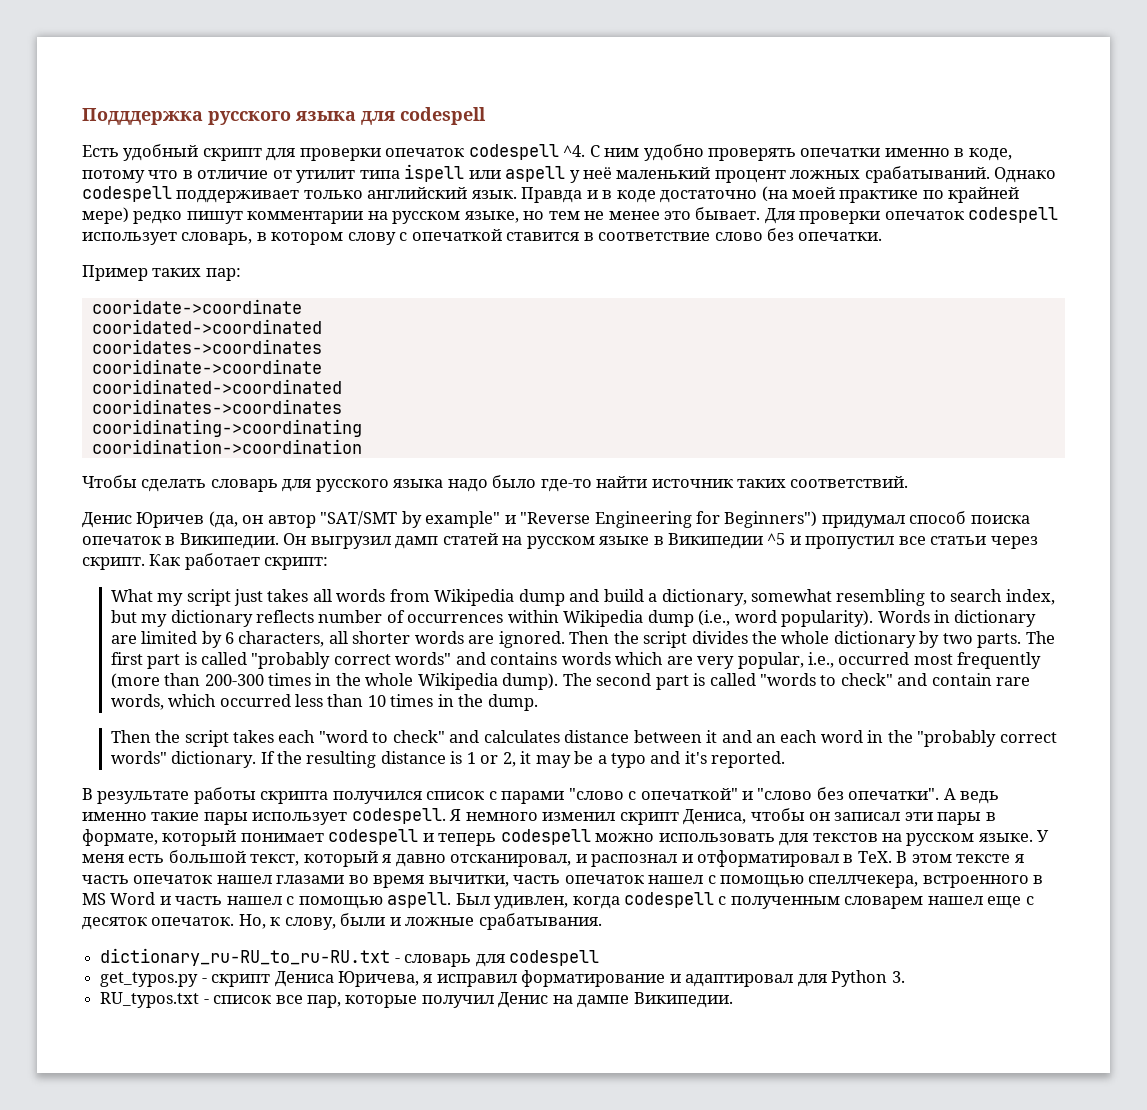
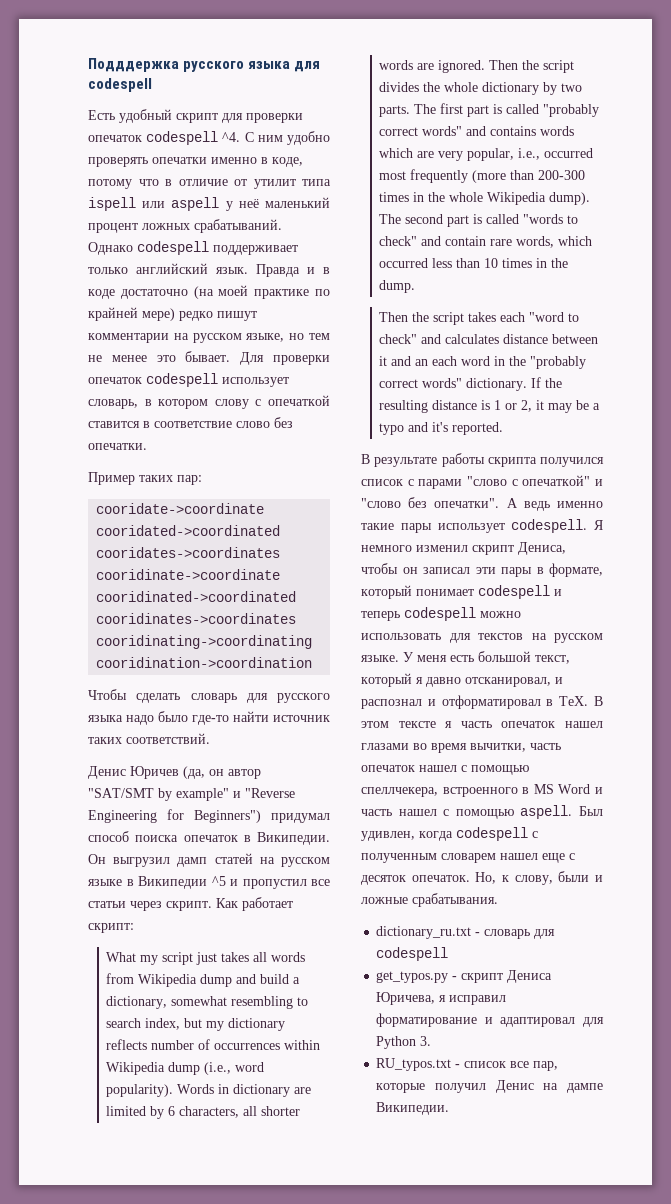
- dictionary_ru-RU_to_ru-RU.txt - словарь для codespell
+ dictionary_ru.txt - словарь для codespell

